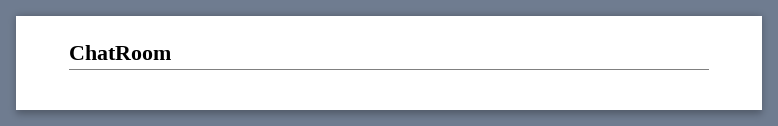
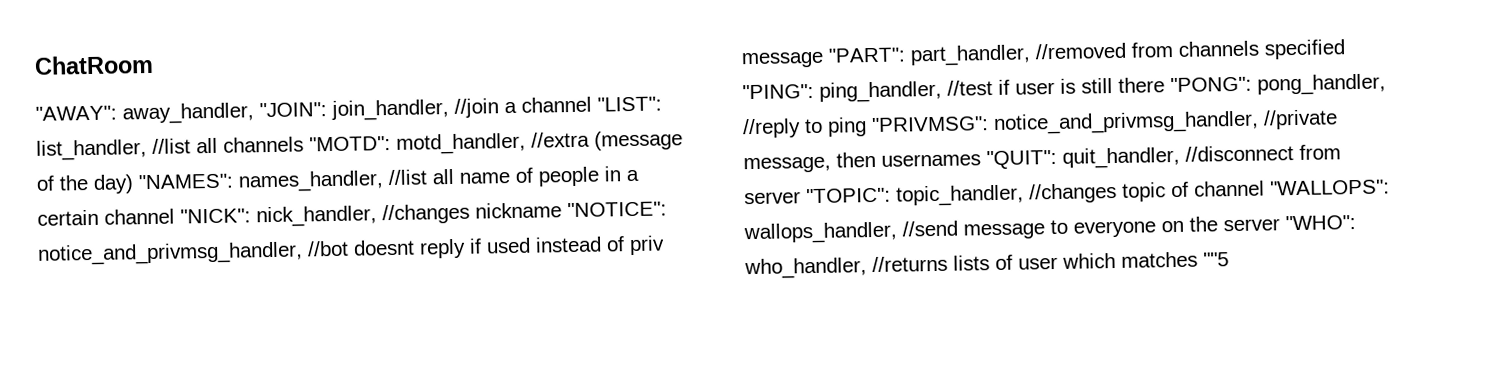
+ "AWAY": away_handler, "JOIN": join_handler, //join a channel "LIST": list_handler, //list all channels "MOTD": motd_handler, //extra (message of the day) "NAMES": names_handler, //list all name of people in a certain channel "NICK": nick_handler, //changes nickname "NOTICE": notice_and_privmsg_handler, //bot doesnt reply if used instead of priv message "PART": part_handler, //removed from channels specified "PING": ping_handler, //test if user is still there "PONG": pong_handler, //reply to ping "PRIVMSG": notice_and_privmsg_handler, //private message, then usernames "QUIT": quit_handler, //disconnect from server "TOPIC": topic_handler, //changes topic of channel "WALLOPS": wallops_handler, //send message to everyone on the server "WHO": who_handler, //returns lists of user which matches ""5

